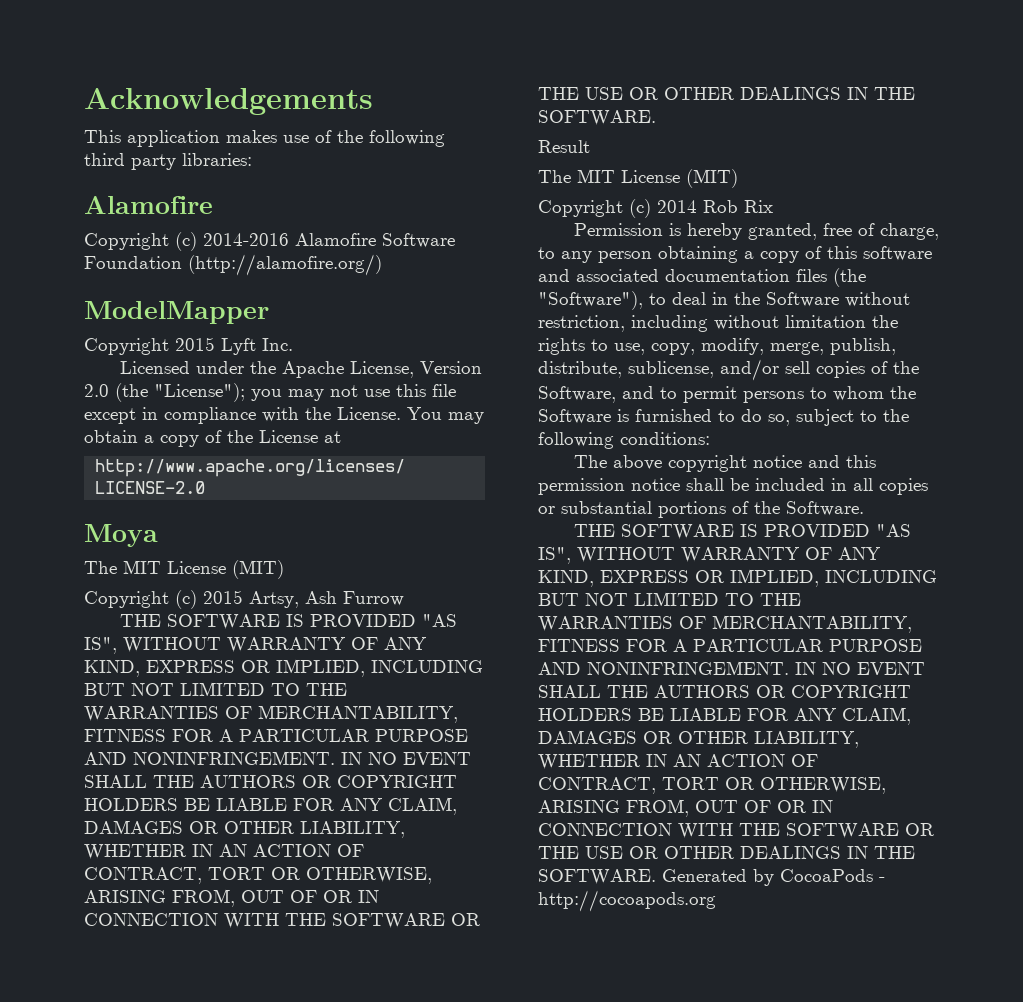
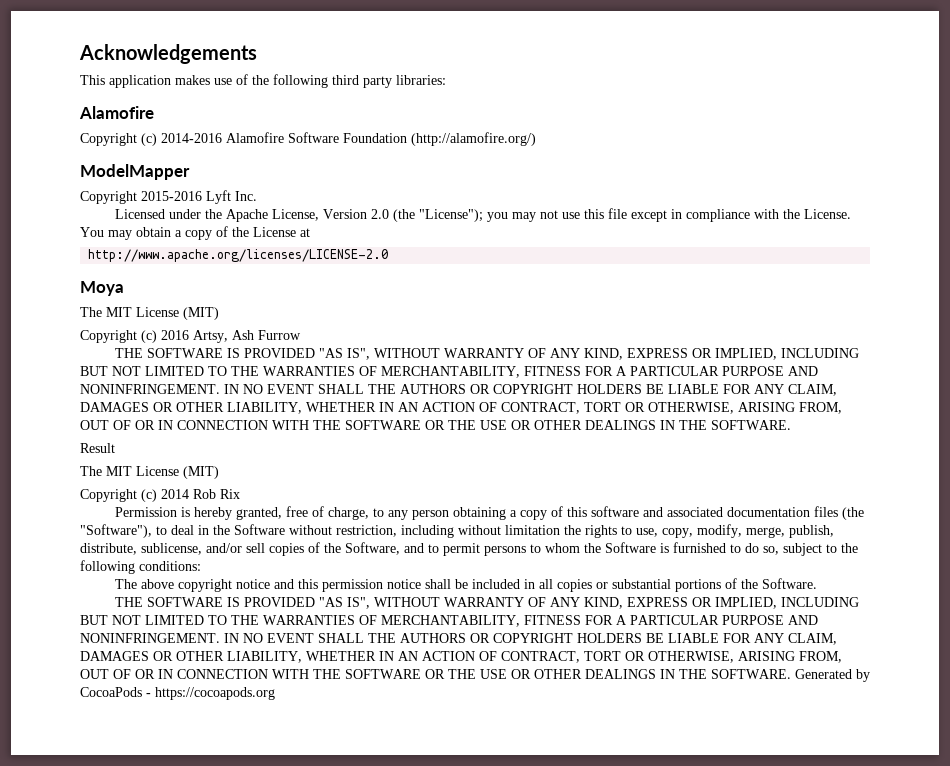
- Copyright 2015 Lyft Inc.
+ Copyright 2015-2016 Lyft Inc.
- Copyright (c) 2015 Artsy, Ash Furrow
+ Copyright (c) 2016 Artsy, Ash Furrow
- Generated by CocoaPods - http://cocoapods.org
+ Generated by CocoaPods - https://cocoapods.org

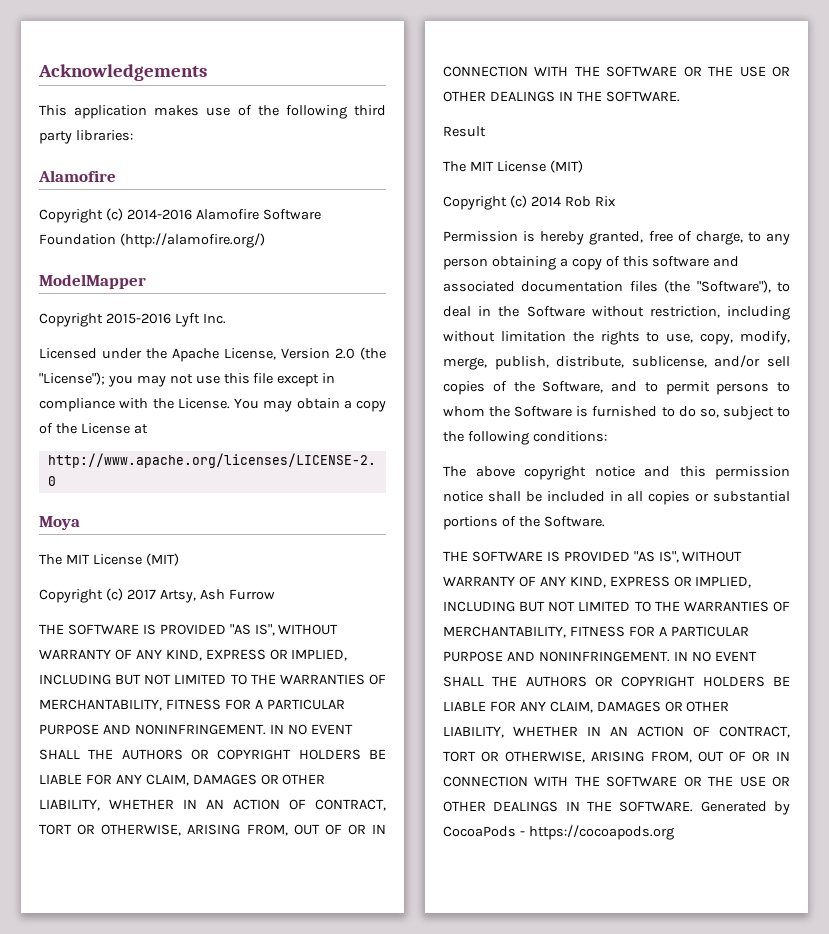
- Copyright (c) 2016 Artsy, Ash Furrow
+ Copyright (c) 2017 Artsy, Ash Furrow

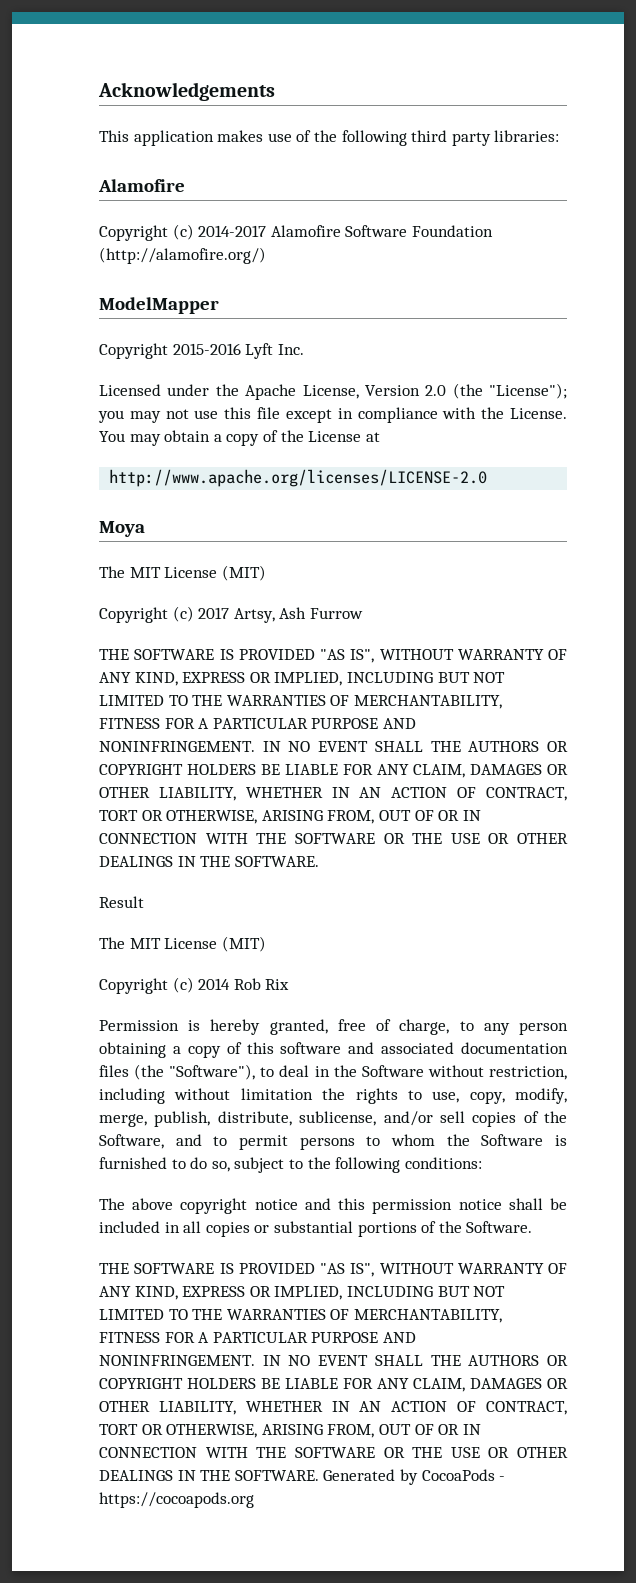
- Copyright (c) 2014-2016 Alamofire Software Foundation (http://alamofire.org/)
+ Copyright (c) 2014-2017 Alamofire Software Foundation (http://alamofire.org/)

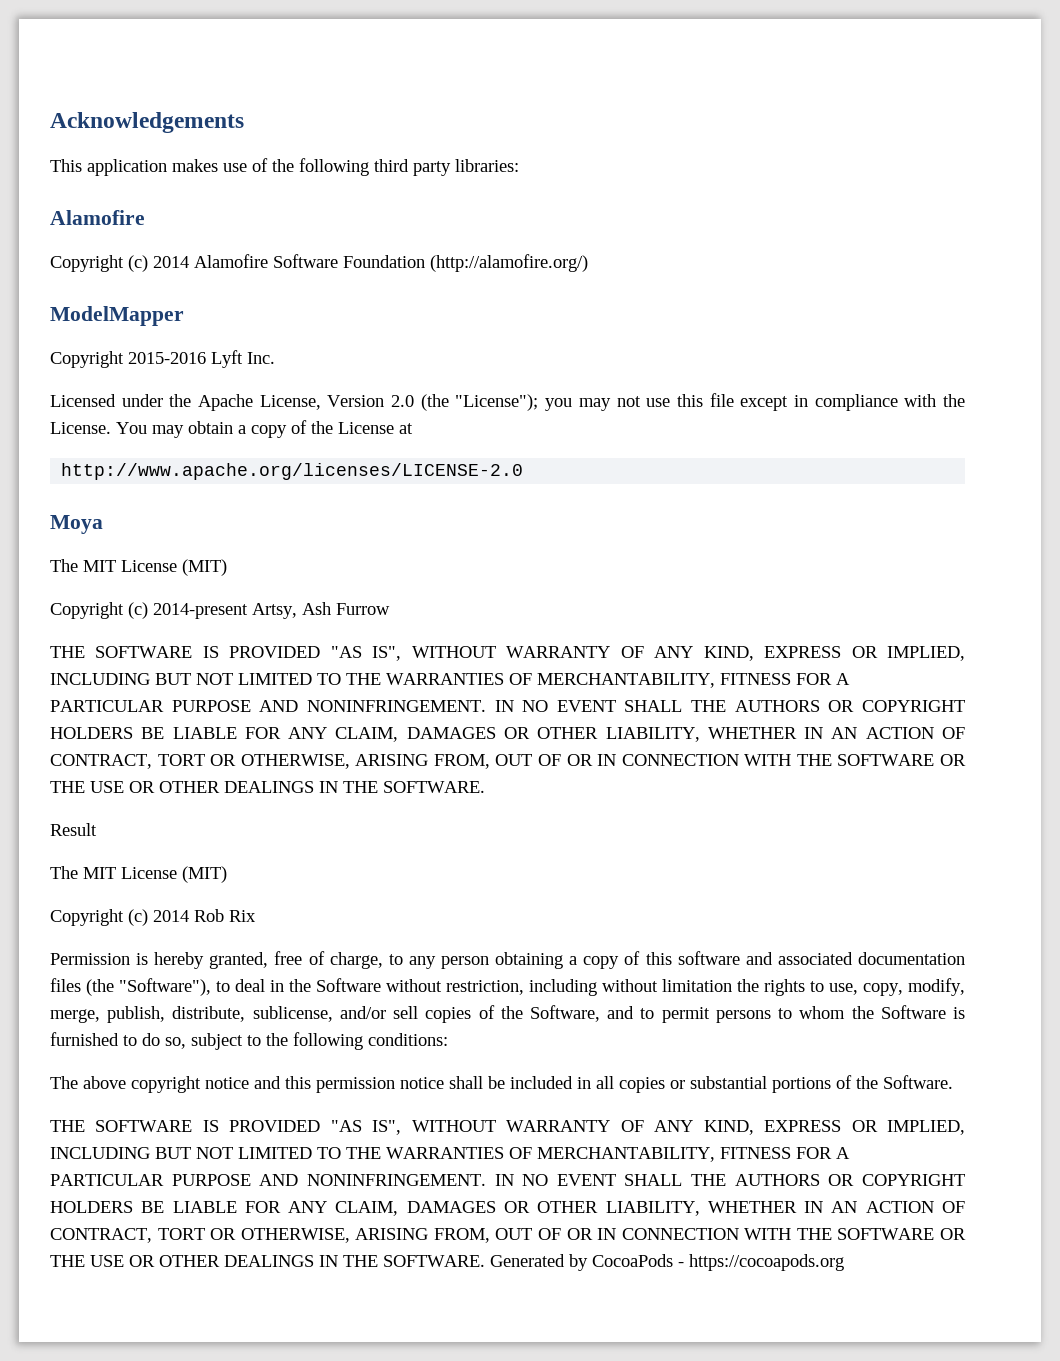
- Copyright (c) 2014-2017 Alamofire Software Foundation (http://alamofire.org/)
+ Copyright (c) 2014 Alamofire Software Foundation (http://alamofire.org/)
- Copyright (c) 2017 Artsy, Ash Furrow
+ Copyright (c) 2014-present Artsy, Ash Furrow

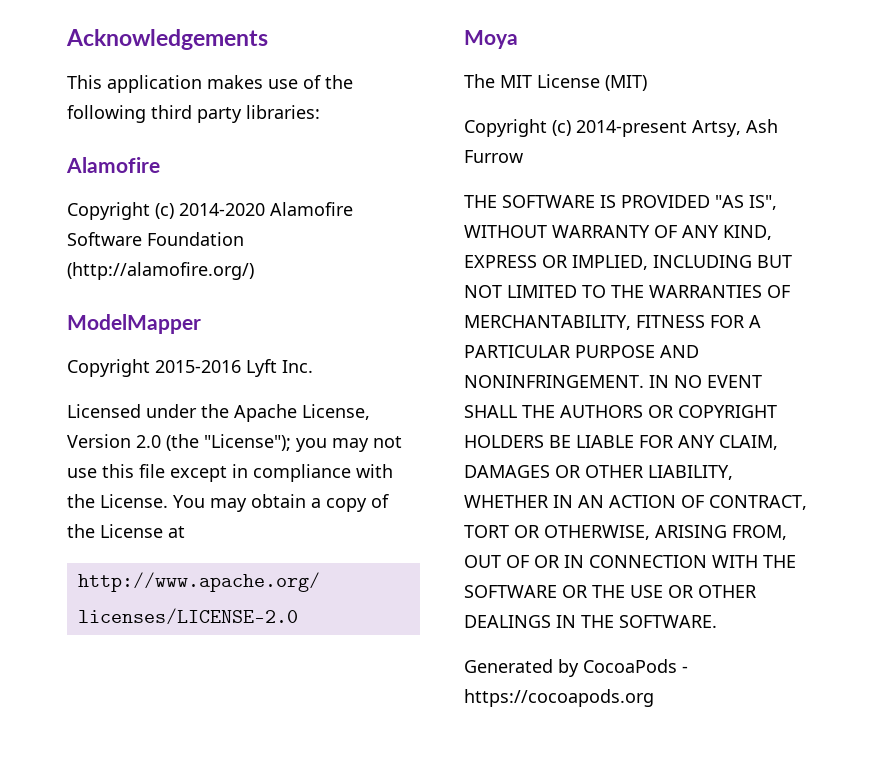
- Copyright (c) 2014 Alamofire Software Foundation (http://alamofire.org/)
+ Copyright (c) 2014-2020 Alamofire Software Foundation (http://alamofire.org/)
- Result
- The MIT License (MIT)
- Copyright (c) 2014 Rob Rix
- Permission is hereby granted, free of charge, to any person obtaining a copy of this software and associated documentation files (the "Software"), to deal in the Software without restriction, including without limitation the rights to use, copy, modify, merge, publish, distribute, sublicense, and/or sell copies of the Software, and to permit persons to whom the Software is furnished to do so, subject to the following conditions:
- The above copyright notice and this permission notice shall be included in all copies or substantial portions of the Software.
- THE SOFTWARE IS PROVIDED "AS IS", WITHOUT WARRANTY OF ANY KIND, EXPRESS OR IMPLIED, INCLUDING BUT NOT LIMITED TO THE WARRANTIES OF MERCHANTABILITY, FITNESS FOR A PARTICULAR PURPOSE AND NONINFRINGEMENT. IN NO EVENT SHALL THE AUTHORS OR COPYRIGHT HOLDERS BE LIABLE FOR ANY CLAIM, DAMAGES OR OTHER LIABILITY, WHETHER IN AN ACTION OF CONTRACT, TORT OR OTHERWISE, ARISING FROM, OUT OF OR IN CONNECTION WITH THE SOFTWARE OR THE USE OR OTHER DEALINGS IN THE SOFTWARE.

